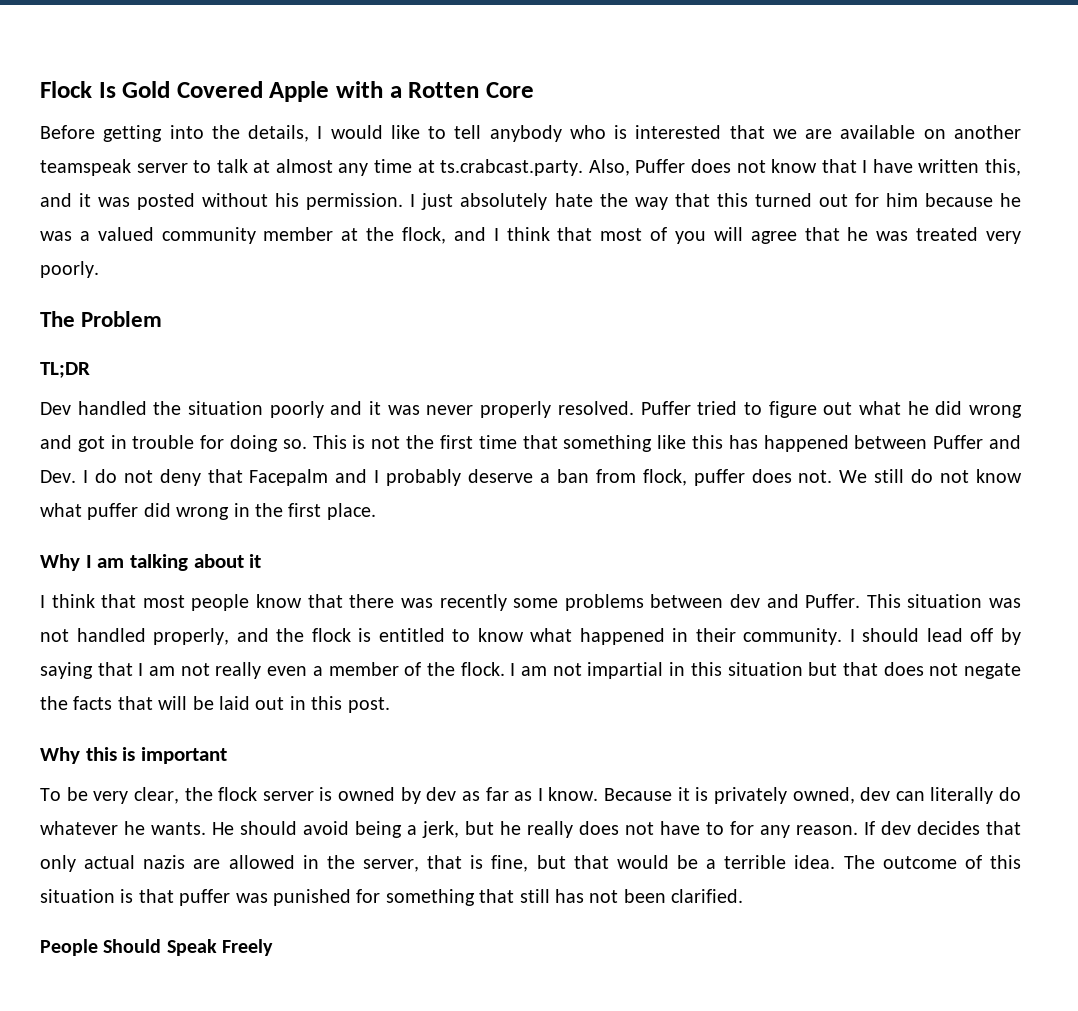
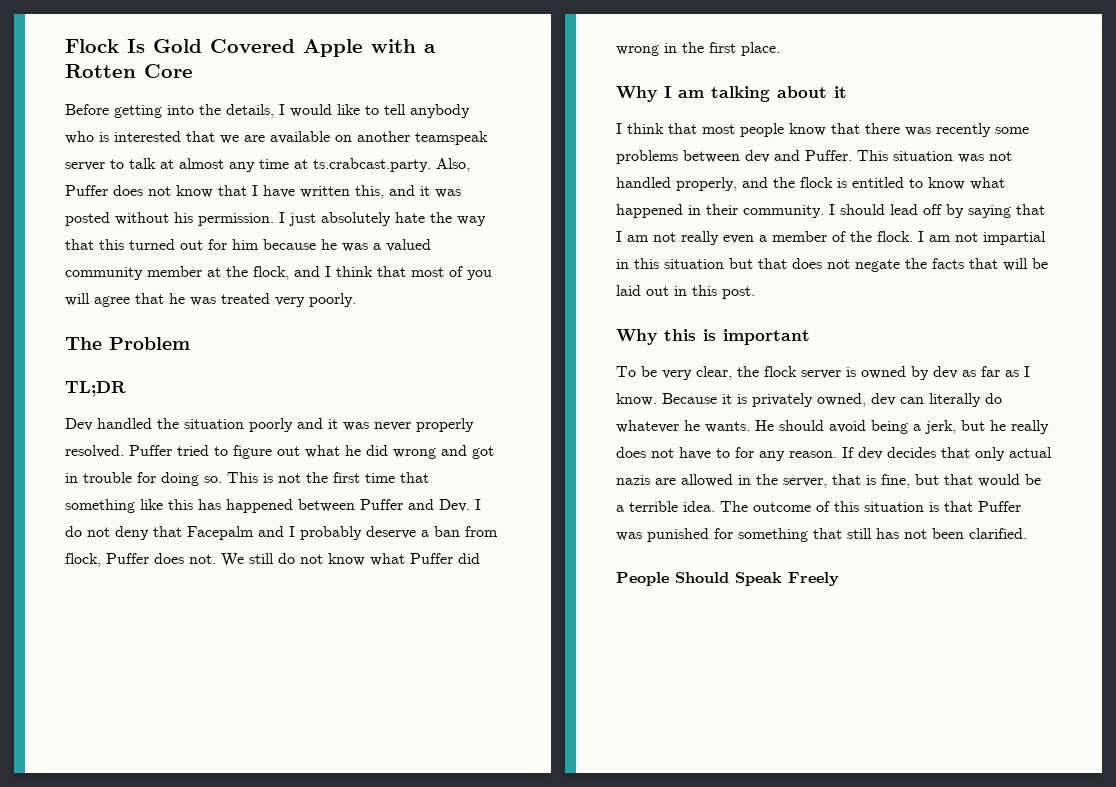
- This is not the first time that something like this has happened between Puffer and Dev. I do not deny that Facepalm and I probably deserve a ban from flock, puffer does not.
+ This is not the first time that something like this has happened between Puffer and Dev. I do not deny that Facepalm and I probably deserve a ban from flock, Puffer does not.
- We still do not know what puffer did wrong in the first place.
+ We still do not know what Puffer did wrong in the first place.
- The outcome of this situation is that puffer was punished for something that still has not been clarified.
+ The outcome of this situation is that Puffer was punished for something that still has not been clarified.

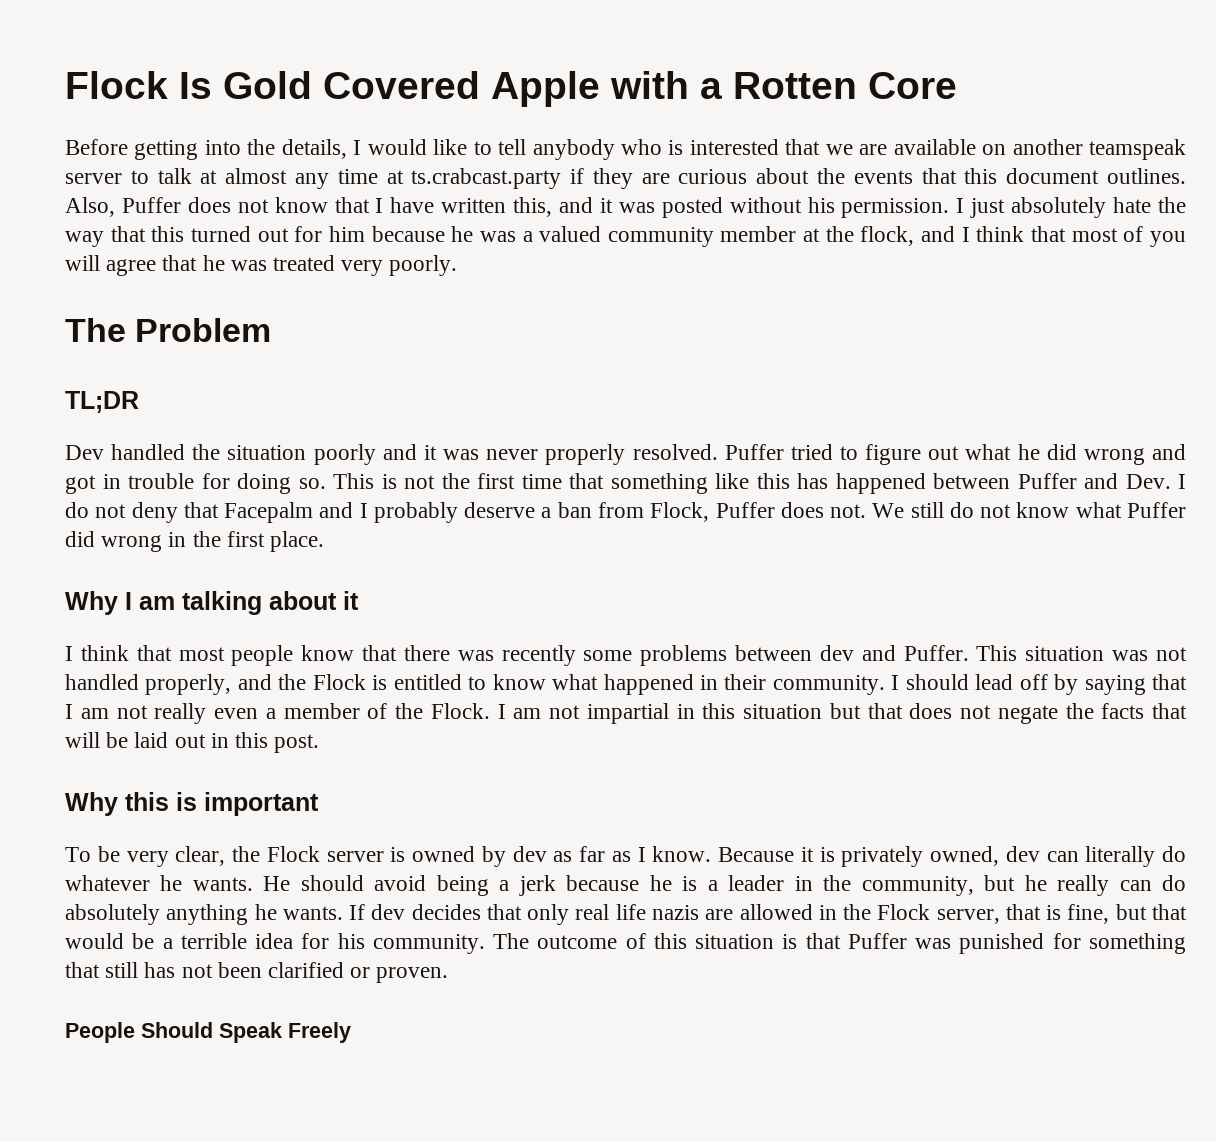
- Before getting into the details, I would like to tell anybody who is interested that we are available on another teamspeak server to talk at almost any time at ts.crabcast.party. Also, Puffer does not know that I have written this, and it was posted without his permission.
+ Before getting into the details, I would like to tell anybody who is interested that we are available on another teamspeak server to talk at almost any time at ts.crabcast.party if they are curious about the events that this document outlines. Also, Puffer does not know that I have written this, and it was posted without his permission.
- This is not the first time that something like this has happened between Puffer and Dev. I do not deny that Facepalm and I probably deserve a ban from flock, Puffer does not.
+ This is not the first time that something like this has happened between Puffer and Dev. I do not deny that Facepalm and I probably deserve a ban from Flock, Puffer does not.
- This situation was not handled properly, and the flock is entitled to know what happened in their community.
+ This situation was not handled properly, and the Flock is entitled to know what happened in their community.
- I should lead off by saying that I am not really even a member of the flock.
+ I should lead off by saying that I am not really even a member of the Flock.
- To be very clear, the flock server is owned by dev as far as I know.
+ To be very clear, the Flock server is owned by dev as far as I know.
- He should avoid being a jerk, but he really does not have to for any reason.
+ He should avoid being a jerk because he is a leader in the community, but he really can do absolutely anything he wants.
- If dev decides that only actual nazis are allowed in the server, that is fine, but that would be a terrible idea.
+ If dev decides that only real life nazis are allowed in the Flock server, that is fine, but that would be a terrible idea for his community.
- The outcome of this situation is that Puffer was punished for something that still has not been clarified.
+ The outcome of this situation is that Puffer was punished for something that still has not been clarified or proven.

